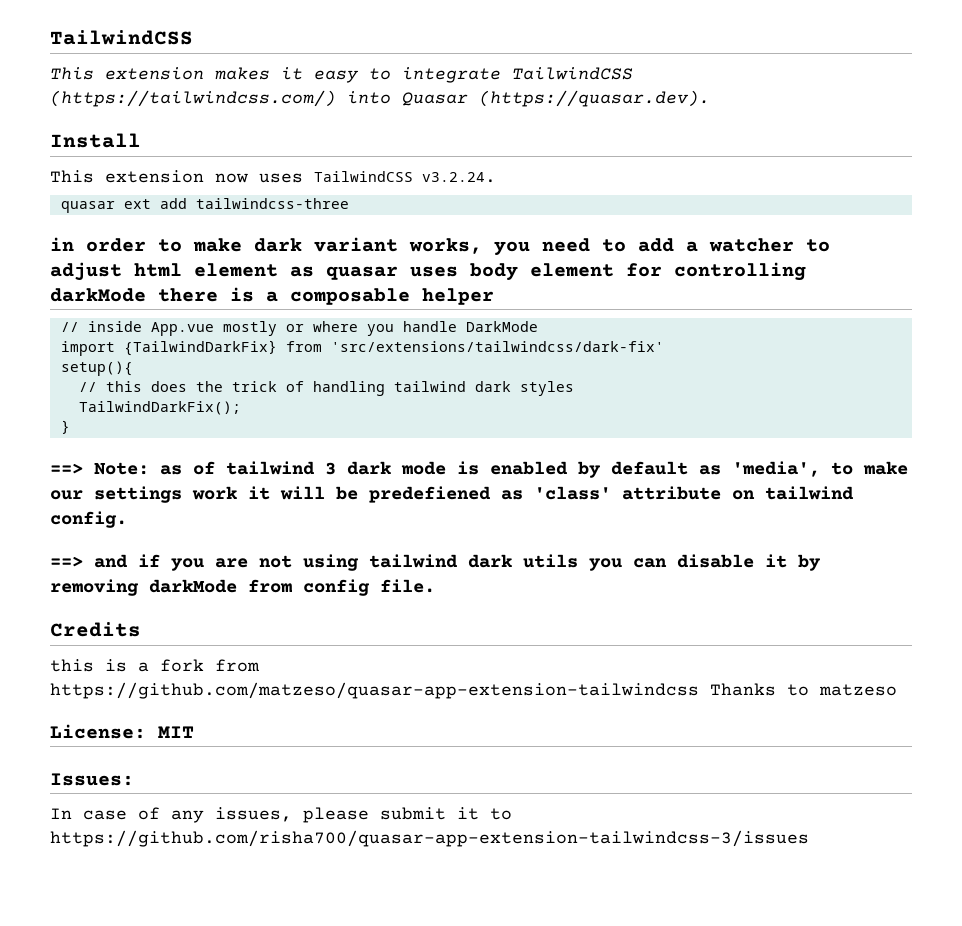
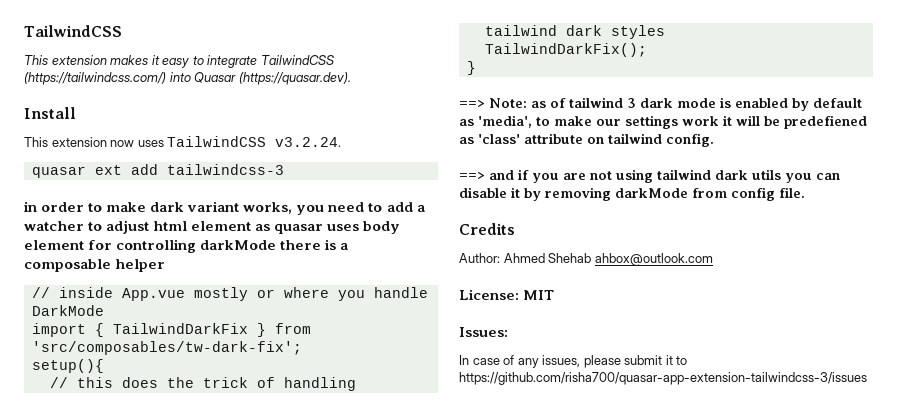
- quasar ext add tailwindcss-three
+ quasar ext add tailwindcss-3
- import {TailwindDarkFix} from 'src/extensions/tailwindcss/dark-fix'
+ import { TailwindDarkFix } from 'src/composables/tw-dark-fix';
- this is a fork from https://github.com/matzeso/quasar-app-extension-tailwindcss Thanks to matzeso
+ Author: Ahmed Shehab ahbox@outlook.com

